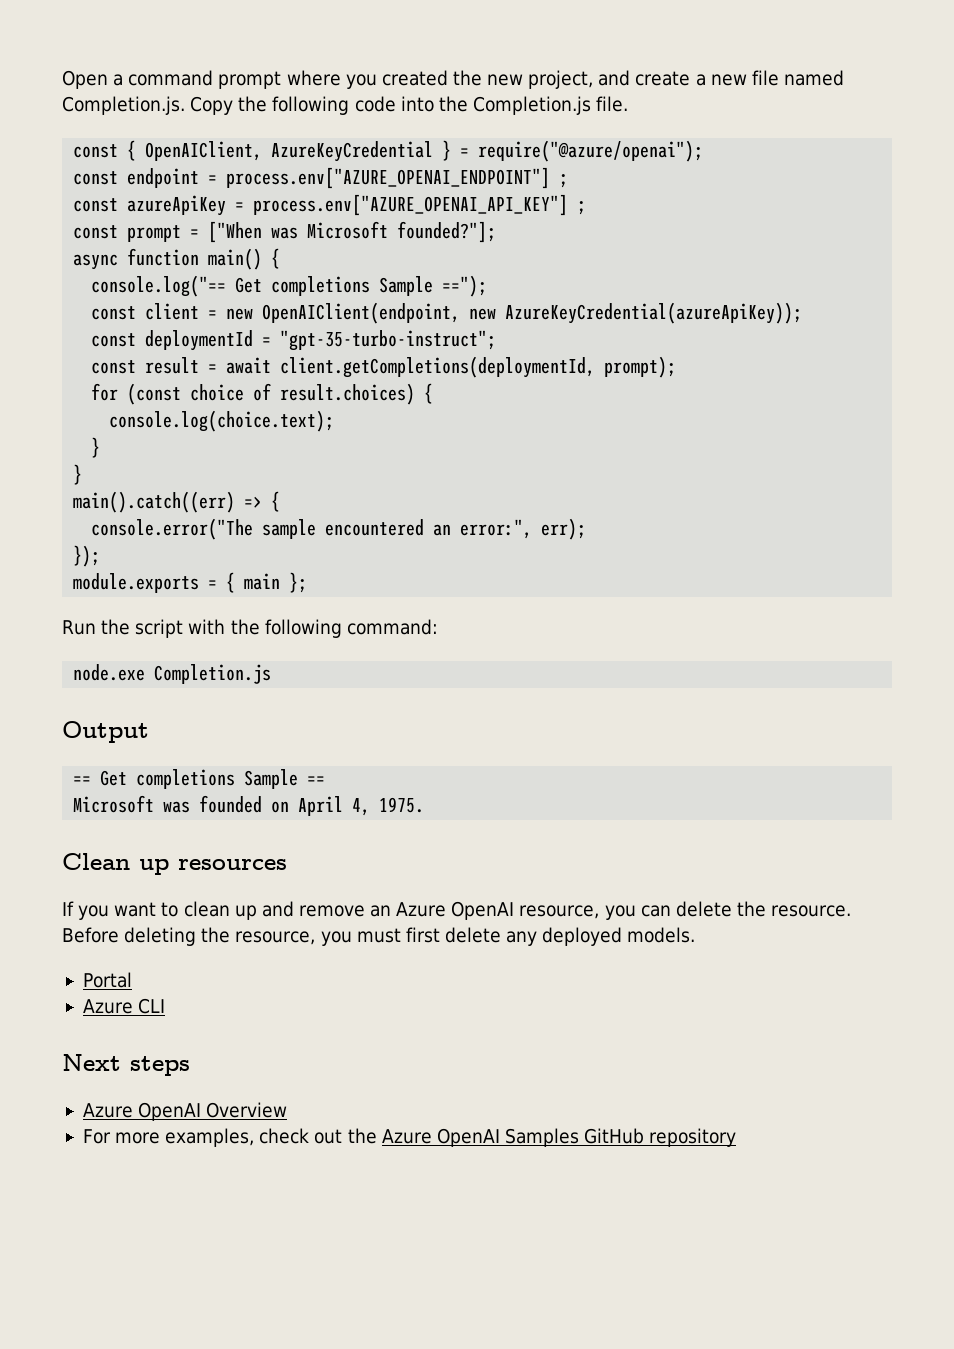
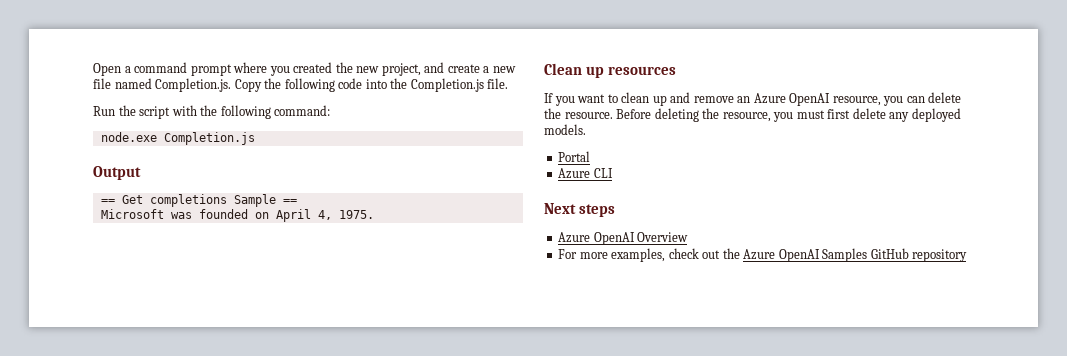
- const { OpenAIClient, AzureKeyCredential } = require("@azure/openai");
- const endpoint = process.env["AZURE_OPENAI_ENDPOINT"] ;
- const azureApiKey = process.env["AZURE_OPENAI_API_KEY"] ;
- const prompt = ["When was Microsoft founded?"];
- async function main() {
- console.log("== Get completions Sample ==");
- const client = new OpenAIClient(endpoint, new AzureKeyCredential(azureApiKey));
- const deploymentId = "gpt-35-turbo-instruct";
- const result = await client.getCompletions(deploymentId, prompt);
- for (const choice of result.choices) {
- console.log(choice.text);
- }
- }
- main().catch((err) => {
- console.error("The sample encountered an error:", err);
- });
- module.exports = { main };

